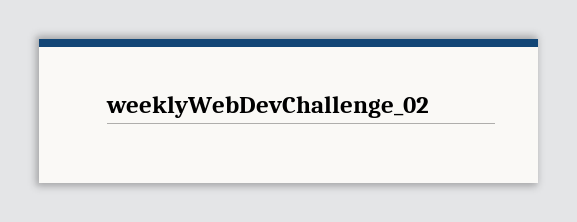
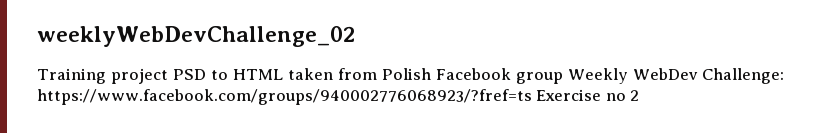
+ Training project PSD to HTML taken from Polish Facebook group Weekly WebDev Challenge: https://www.facebook.com/groups/940002776068923/?fref=ts Exercise no 2

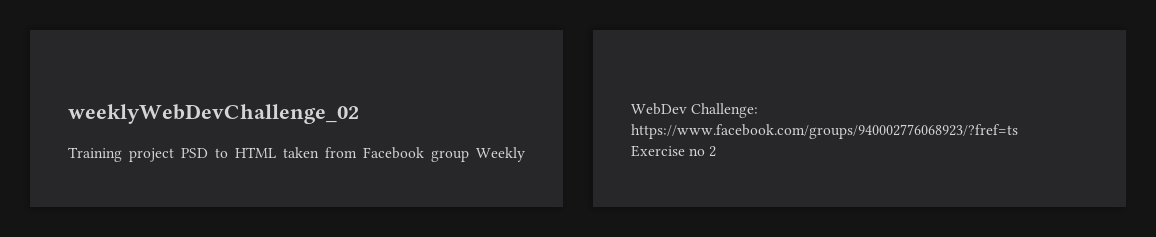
- Training project PSD to HTML taken from Polish Facebook group Weekly WebDev Challenge: https://www.facebook.com/groups/940002776068923/?fref=ts Exercise no 2
+ Training project PSD to HTML taken from Facebook group Weekly WebDev Challenge: https://www.facebook.com/groups/940002776068923/?fref=ts
+ Exercise no 2

